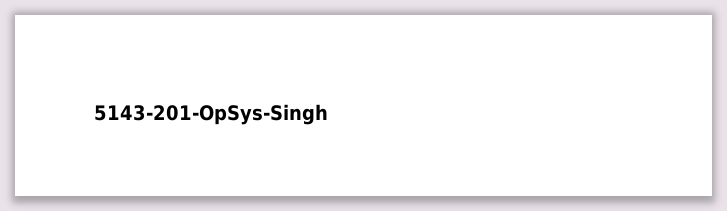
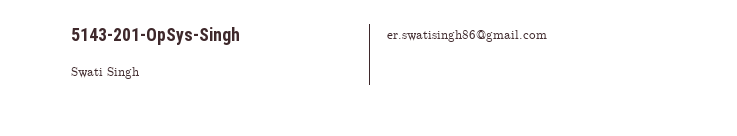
+ Swati Singh
+ er.swatisingh86@gmail.com

